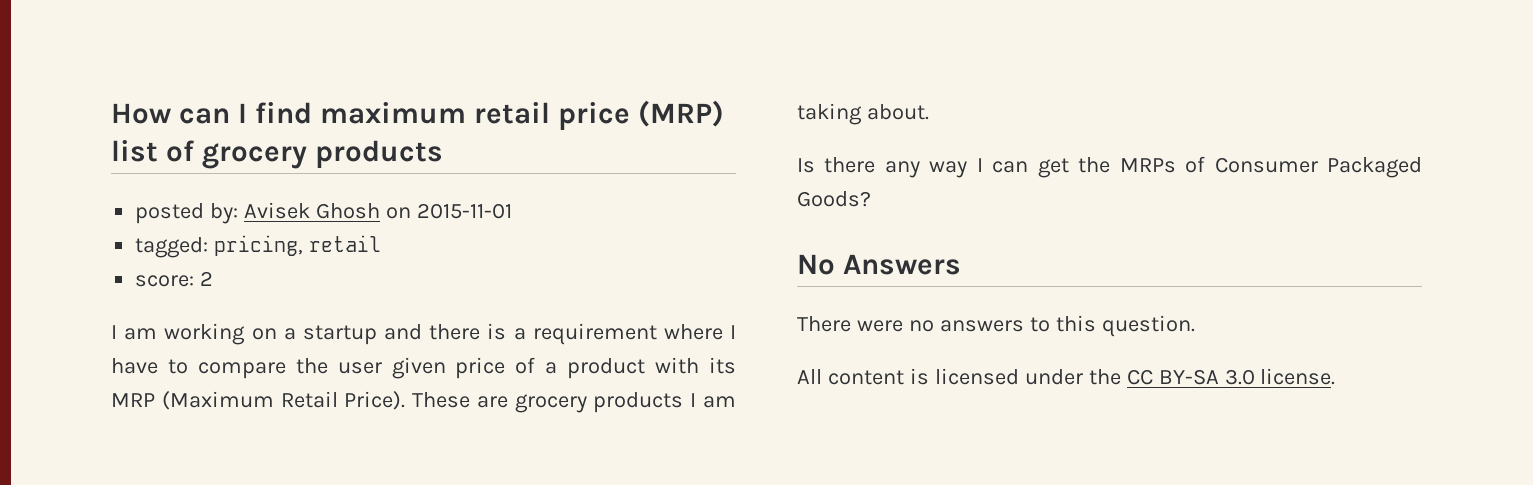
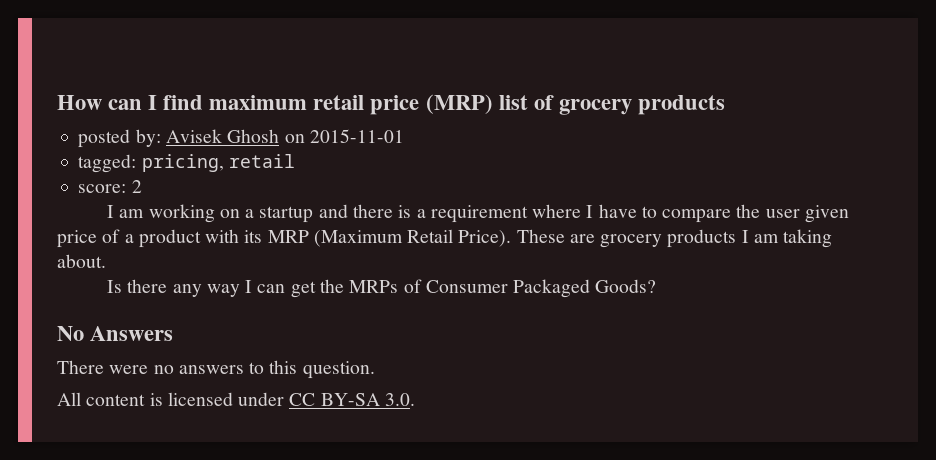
- All content is licensed under the CC BY-SA 3.0 license.
+ All content is licensed under CC BY-SA 3.0.

